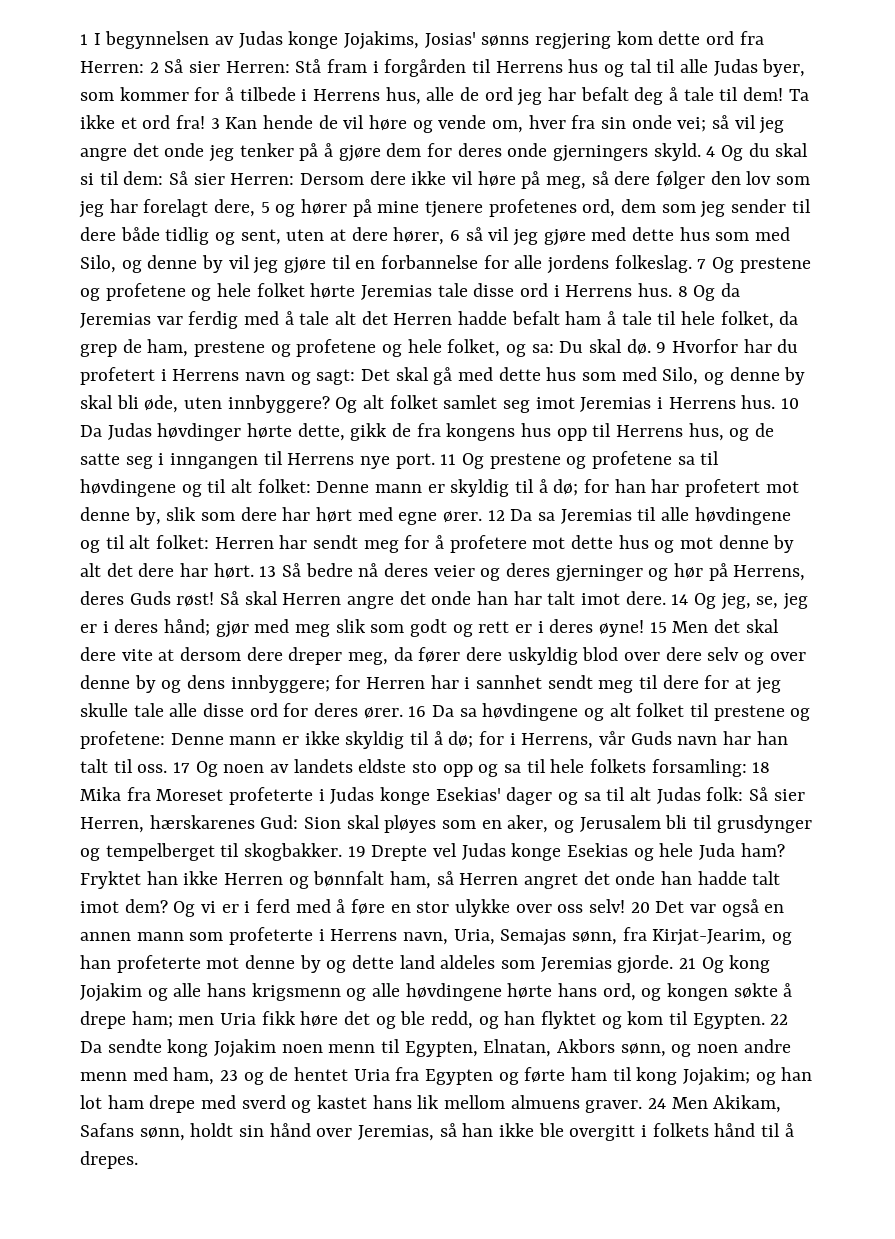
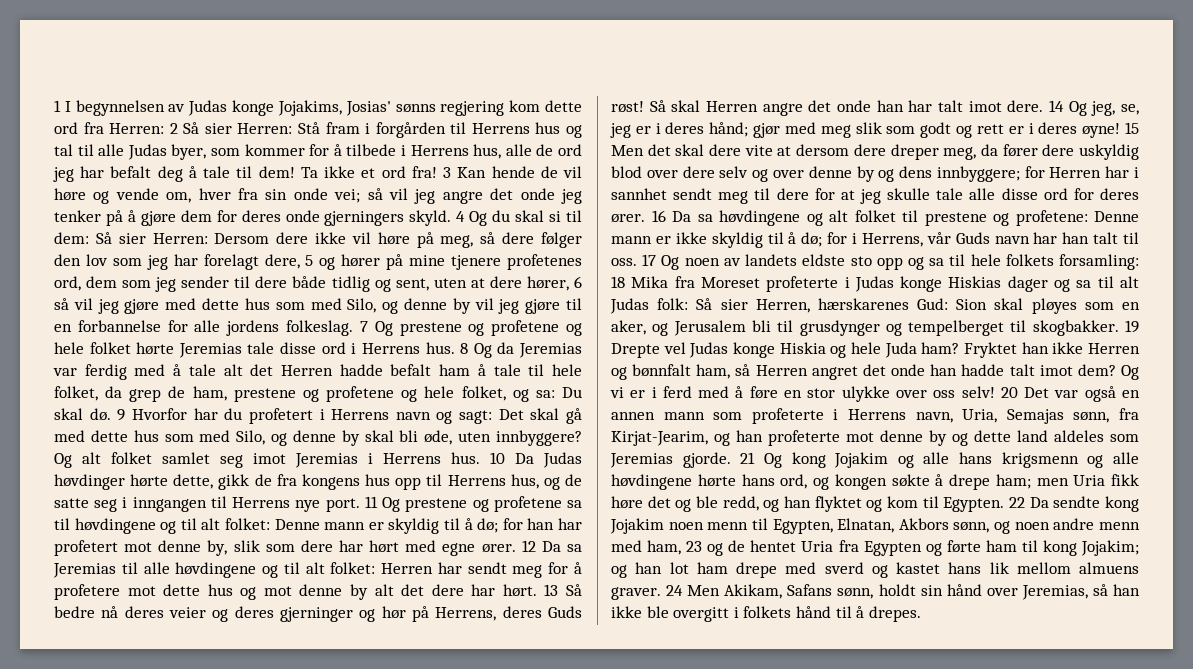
- 17 Og noen av landets eldste sto opp og sa til hele folkets forsamling: 18 Mika fra Moreset profeterte i Judas konge Esekias' dager og sa til alt Judas folk: Så sier Herren, hærskarenes Gud: Sion skal pløyes som en aker, og Jerusalem bli til grusdynger og tempelberget til skogbakker.
+ 17 Og noen av landets eldste sto opp og sa til hele folkets forsamling: 18 Mika fra Moreset profeterte i Judas konge Hiskias dager og sa til alt Judas folk: Så sier Herren, hærskarenes Gud: Sion skal pløyes som en aker, og Jerusalem bli til grusdynger og tempelberget til skogbakker.
- 19 Drepte vel Judas konge Esekias og hele Juda ham?
+ 19 Drepte vel Judas konge Hiskia og hele Juda ham?

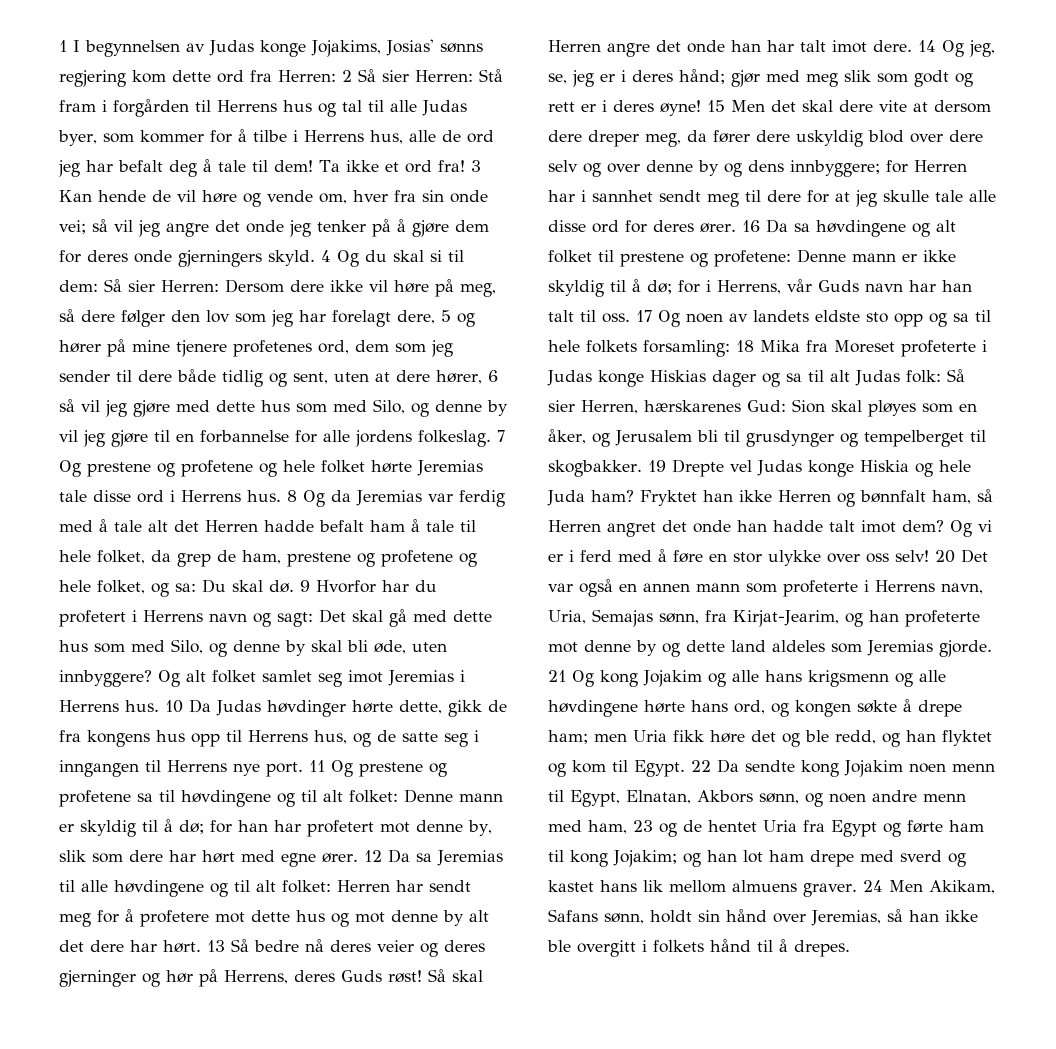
- 1 I begynnelsen av Judas konge Jojakims, Josias' sønns regjering kom dette ord fra Herren: 2 Så sier Herren: Stå fram i forgården til Herrens hus og tal til alle Judas byer, som kommer for å tilbede i Herrens hus, alle de ord jeg har befalt deg å tale til dem!
+ 1 I begynnelsen av Judas konge Jojakims, Josias' sønns regjering kom dette ord fra Herren: 2 Så sier Herren: Stå fram i forgården til Herrens hus og tal til alle Judas byer, som kommer for å tilbe i Herrens hus, alle de ord jeg har befalt deg å tale til dem!
- 17 Og noen av landets eldste sto opp og sa til hele folkets forsamling: 18 Mika fra Moreset profeterte i Judas konge Hiskias dager og sa til alt Judas folk: Så sier Herren, hærskarenes Gud: Sion skal pløyes som en aker, og Jerusalem bli til grusdynger og tempelberget til skogbakker.
+ 17 Og noen av landets eldste sto opp og sa til hele folkets forsamling: 18 Mika fra Moreset profeterte i Judas konge Hiskias dager og sa til alt Judas folk: Så sier Herren, hærskarenes Gud: Sion skal pløyes som en åker, og Jerusalem bli til grusdynger og tempelberget til skogbakker.
- 21 Og kong Jojakim og alle hans krigsmenn og alle høvdingene hørte hans ord, og kongen søkte å drepe ham; men Uria fikk høre det og ble redd, og han flyktet og kom til Egypten.
+ 21 Og kong Jojakim og alle hans krigsmenn og alle høvdingene hørte hans ord, og kongen søkte å drepe ham; men Uria fikk høre det og ble redd, og han flyktet og kom til Egypt.
- 22 Da sendte kong Jojakim noen menn til Egypten, Elnatan, Akbors sønn, og noen andre menn med ham, 23 og de hentet Uria fra Egypten og førte ham til kong Jojakim; og han lot ham drepe med sverd og kastet hans lik mellom almuens graver.
+ 22 Da sendte kong Jojakim noen menn til Egypt, Elnatan, Akbors sønn, og noen andre menn med ham, 23 og de hentet Uria fra Egypt og førte ham til kong Jojakim; og han lot ham drepe med sverd og kastet hans lik mellom almuens graver.

